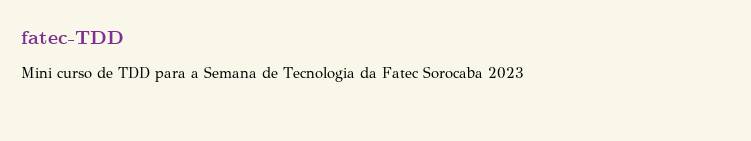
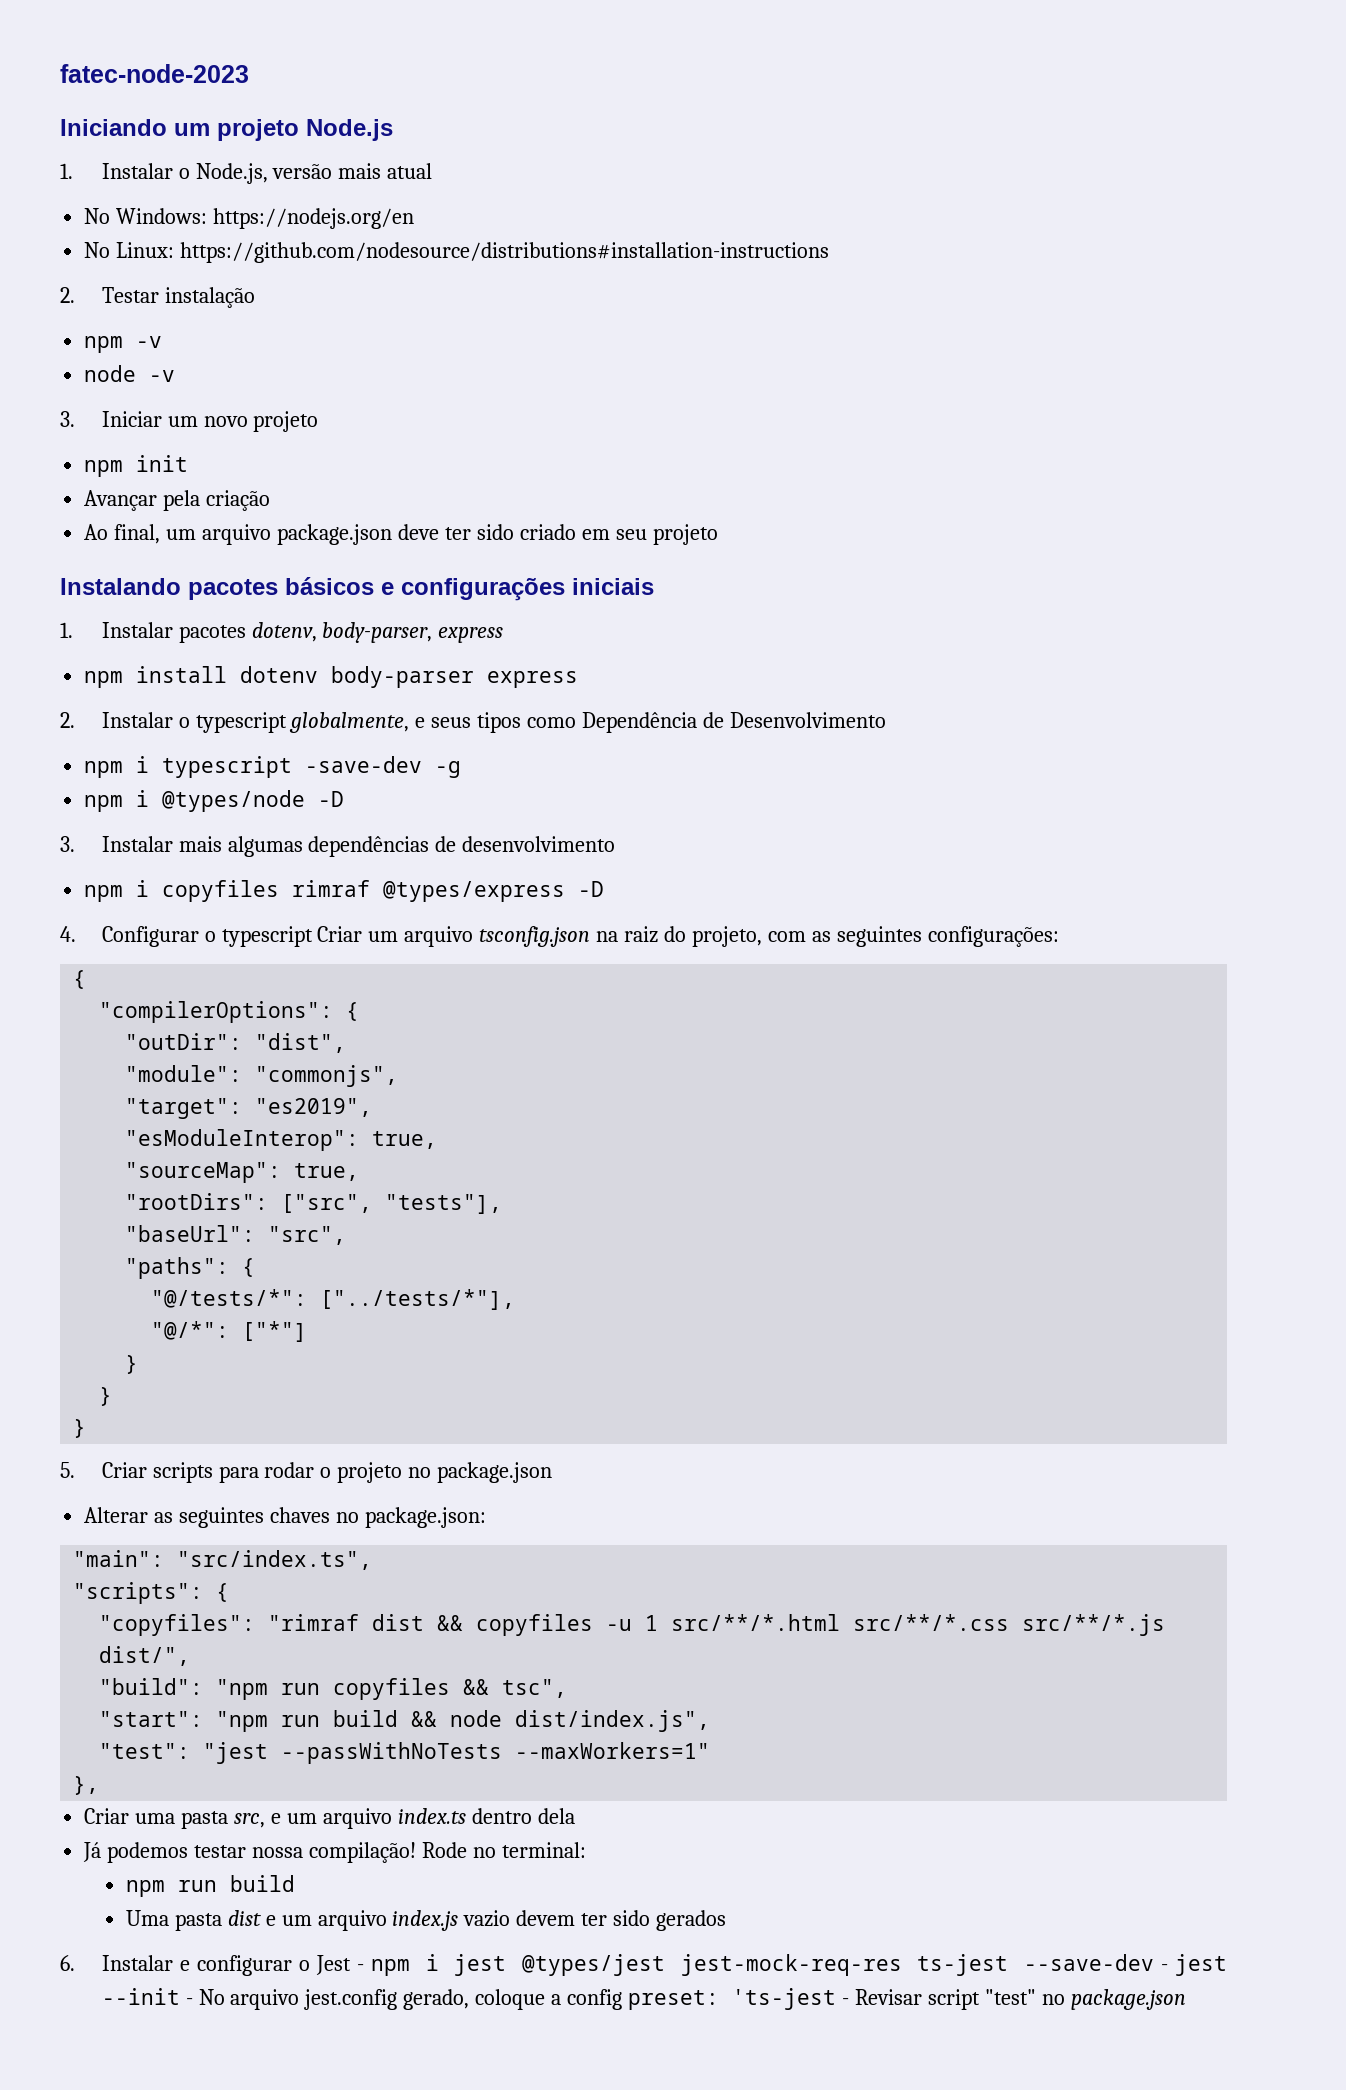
- fatec-TDD
- Mini curso de TDD para a Semana de Tecnologia da Fatec Sorocaba 2023
+ fatec-node-2023
+ Iniciando um projeto Node.js
+ 1. Instalar o Node.js, versão mais atual
+ No Windows: https://nodejs.org/en
+ No Linux: https://github.com/nodesource/distributions#installation-instructions
+ 2. Testar instalação
+ npm -v
+ node -v
+ 3. Iniciar um novo projeto
+ npm init
+ Avançar pela criação
+ Ao final, um arquivo package.json deve ter sido criado em seu projeto
+ Instalando pacotes básicos e configurações iniciais
+ 1. Instalar pacotes dotenv, body-parser, express
+ npm install dotenv body-parser express
+ 2. Instalar o typescript globalmente, e seus tipos como Dependência de Desenvolvimento
+ npm i typescript -save-dev -g
+ npm i @types/node -D
+ 3. Instalar mais algumas dependências de desenvolvimento
+ npm i copyfiles rimraf @types/express -D
+ 4. Configurar o typescript Criar um arquivo tsconfig.json na raiz do projeto, com as seguintes configurações:
+ {
+ "compilerOptions": {
+ "outDir": "dist",
+ "module": "commonjs",
+ "target": "es2019",
+ "esModuleInterop": true,
+ "sourceMap": true,
+ "rootDirs": ["src", "tests"],
+ "baseUrl": "src",
+ "paths": {
+ "@/tests/*": ["../tests/*"],
+ "@/*": ["*"]
+ }
+ }
+ }
+ 5. Criar scripts para rodar o projeto no package.json
+ Alterar as seguintes chaves no package.json:
+ "main": "src/index.ts",
+ "scripts": {
+ "copyfiles": "rimraf dist && copyfiles -u 1 src/**/*.html src/**/*.css src/**/*.js dist/",
+ "build": "npm run copyfiles && tsc",
+ "start": "npm run build && node dist/index.js",
+ "test": "jest --passWithNoTests --maxWorkers=1"
+ },
+ Criar uma pasta src, e um arquivo index.ts dentro dela
+ Já podemos testar nossa compilação! Rode no terminal:
+ npm run build
+ Uma pasta dist e um arquivo index.js vazio devem ter sido gerados
+ 6. Instalar e configurar o Jest - npm i jest @types/jest jest-mock-req-res ts-jest --save-dev - jest --init - No arquivo jest.config gerado, coloque a config preset: 'ts-jest - Revisar script "test" no package.json

